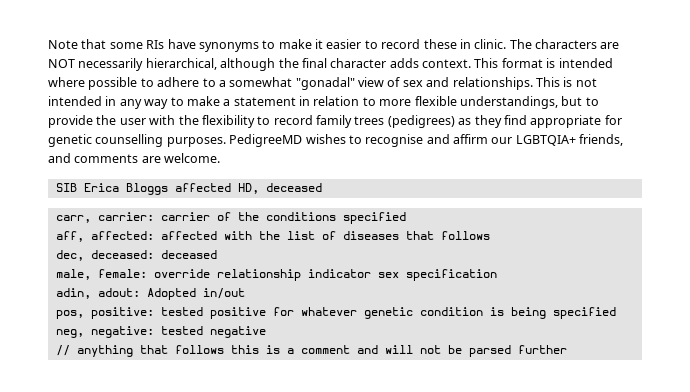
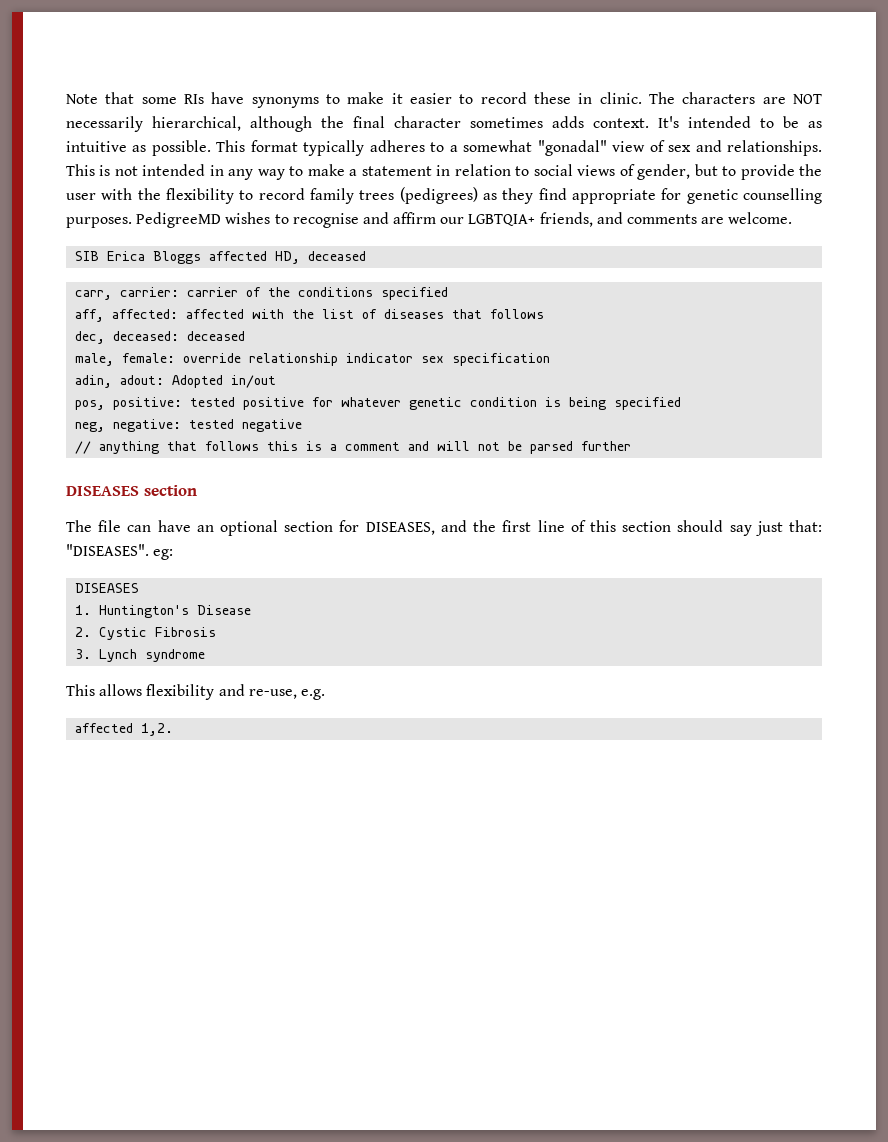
- The characters are NOT necessarily hierarchical, although the final character adds context.
+ The characters are NOT necessarily hierarchical, although the final character sometimes adds context.
- This format is intended where possible to adhere to a somewhat "gonadal" view of sex and relationships.
+ It's intended to be as intuitive as possible. This format typically adheres to a somewhat "gonadal" view of sex and relationships.
- This is not intended in any way to make a statement in relation to more flexible understandings, but to provide the user with the flexibility to record family trees (pedigrees) as they find appropriate for genetic counselling purposes.
+ This is not intended in any way to make a statement in relation to social views of gender, but to provide the user with the flexibility to record family trees (pedigrees) as they find appropriate for genetic counselling purposes.
+ DISEASES section
+ The file can have an optional section for DISEASES, and the first line of this section should say just that: "DISEASES". eg:
+ DISEASES
+ 1. Huntington's Disease
+ 2. Cystic Fibrosis
+ 3. Lynch syndrome
+ This allows flexibility and re-use, e.g.
+ affected 1,2.

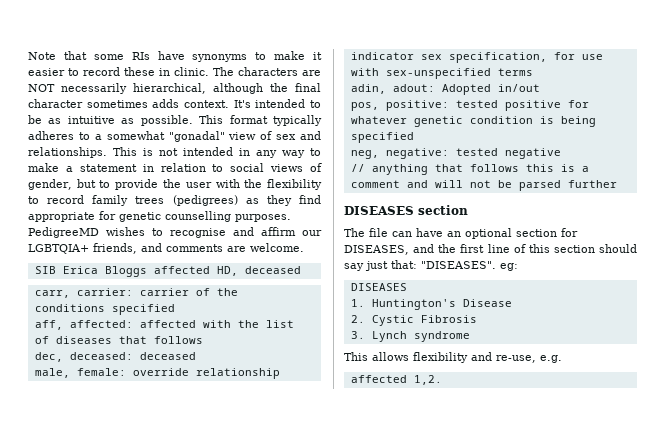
- male, female: override relationship indicator sex specification
+ male, female: override relationship indicator sex specification, for use with sex-unspecified terms

